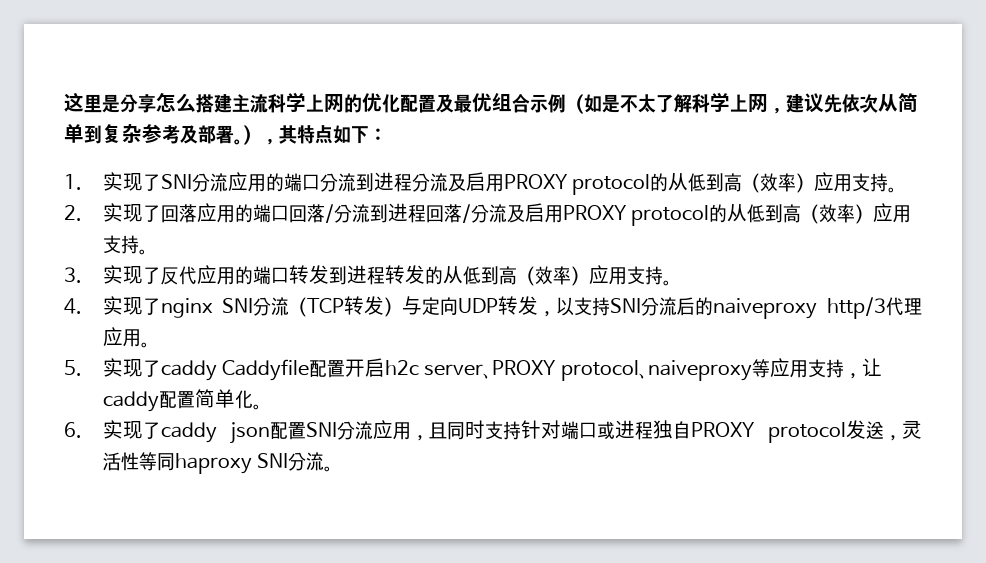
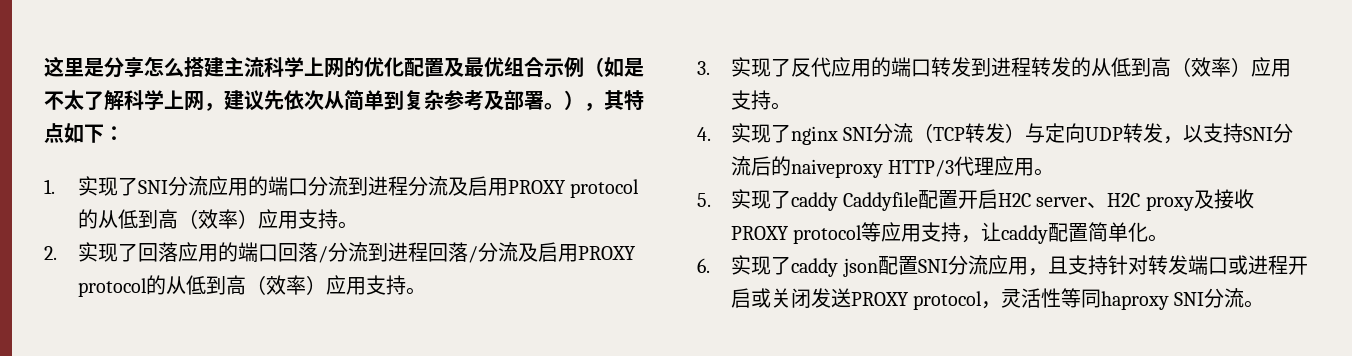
- 4.实现了nginx SNI分流（TCP转发）与定向UDP转发，以支持SNI分流后的naiveproxy http/3代理应用。
+ 4.实现了nginx SNI分流（TCP转发）与定向UDP转发，以支持SNI分流后的naiveproxy HTTP/3代理应用。
- 5.实现了caddy Caddyfile配置开启h2c server、PROXY protocol、naiveproxy等应用支持，让caddy配置简单化。
+ 5.实现了caddy Caddyfile配置开启H2C server、H2C proxy及接收PROXY protocol等应用支持，让caddy配置简单化。
- 6.实现了caddy json配置SNI分流应用，且同时支持针对端口或进程独自PROXY protocol发送，灵活性等同haproxy SNI分流。
+ 6.实现了caddy json配置SNI分流应用，且支持针对转发端口或进程开启或关闭发送PROXY protocol，灵活性等同haproxy SNI分流。

